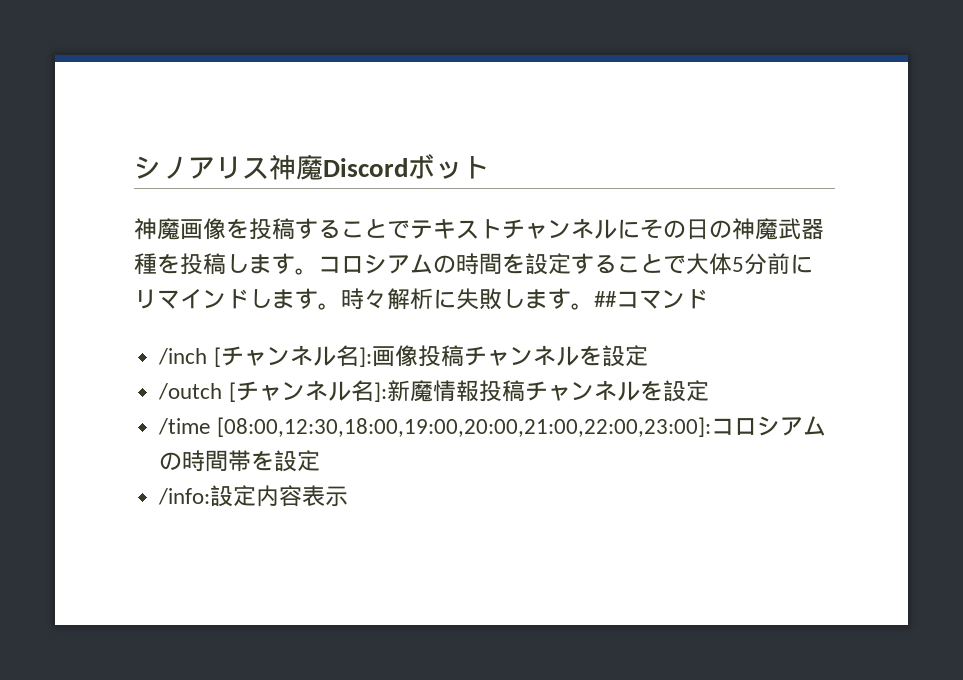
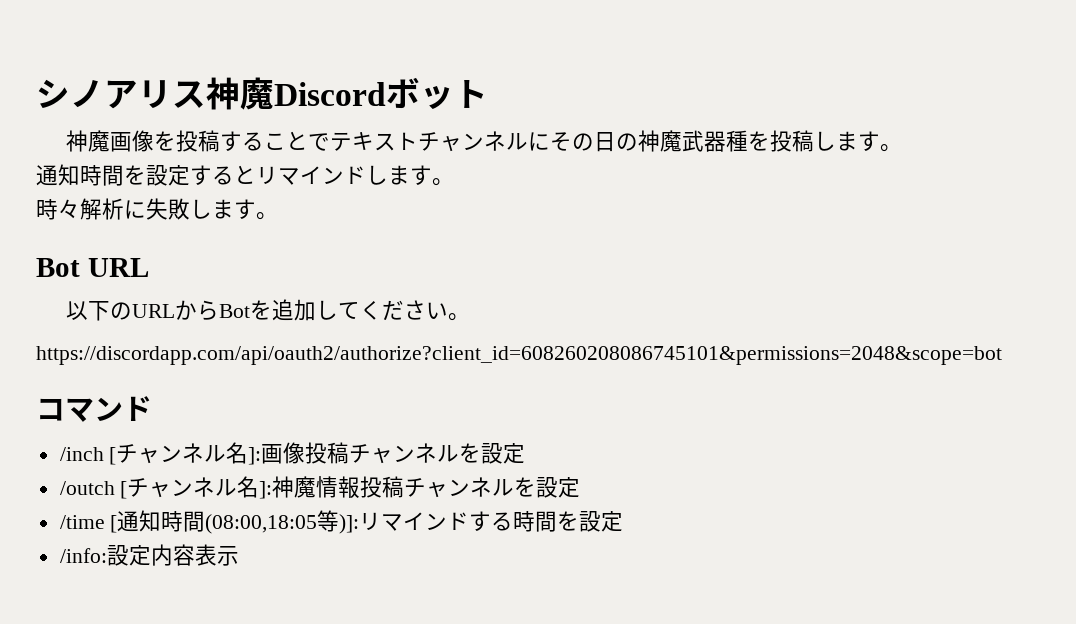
- 神魔画像を投稿することでテキストチャンネルにその日の神魔武器種を投稿します。コロシアムの時間を設定することで大体5分前にリマインドします。時々解析に失敗します。##コマンド
+ 神魔画像を投稿することでテキストチャンネルにその日の神魔武器種を投稿します。
+ 通知時間を設定するとリマインドします。
+ 時々解析に失敗します。
+ Bot URL
+ 以下のURLからBotを追加してください。
+ https://discordapp.com/api/oauth2/authorize?client_id=608260208086745101&permissions=2048&scope=bot
+ コマンド
- /outch [チャンネル名]:新魔情報投稿チャンネルを設定
+ /outch [チャンネル名]:神魔情報投稿チャンネルを設定
- /time [08:00,12:30,18:00,19:00,20:00,21:00,22:00,23:00]:コロシアムの時間帯を設定
+ /time [通知時間(08:00,18:05等)]:リマインドする時間を設定

